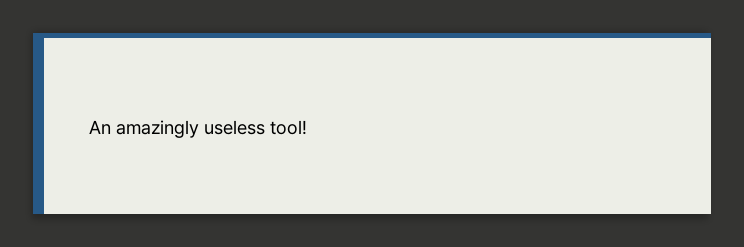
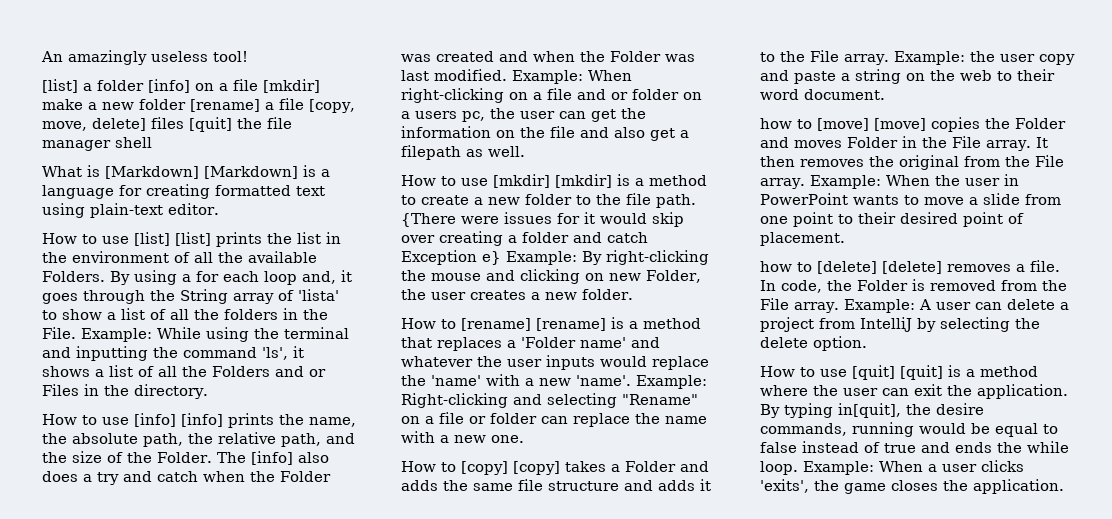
+ [list] a folder [info] on a file [mkdir] make a new folder [rename] a file [copy, move, delete] files [quit] the file manager shell
+ What is [Markdown] [Markdown] is a language for creating formatted text using plain-text editor.
+ How to use [list] [list] prints the list in the environment of all the available Folders. By using a for each loop and, it goes through the String array of 'lista' to show a list of all the folders in the File. Example: While using the terminal and inputting the command 'ls', it shows a list of all the Folders and or Files in the directory.
+ How to use [info] [info] prints the name, the absolute path, the relative path, and the size of the Folder. The [info] also does a try and catch when the Folder was created and when the Folder was last modified. Example: When right-clicking on a file and or folder on a users pc, the user can get the information on the file and also get a filepath as well.
+ How to use [mkdir] [mkdir] is a method to create a new folder to the file path. {There were issues for it would skip over creating a folder and catch Exception e} Example: By right-clicking the mouse and clicking on new Folder, the user creates a new folder.
+ How to [rename] [rename] is a method that replaces a 'Folder name' and whatever the user inputs would replace the 'name' with a new 'name'. Example: Right-clicking and selecting "Rename" on a file or folder can replace the name with a new one.
+ How to [copy] [copy] takes a Folder and adds the same file structure and adds it to the File array. Example: the user copy and paste a string on the web to their word document.
+ how to [move] [move] copies the Folder and moves Folder in the File array. It then removes the original from the File array. Example: When the user in PowerPoint wants to move a slide from one point to their desired point of placement.
+ how to [delete] [delete] removes a file. In code, the Folder is removed from the File array. Example: A user can delete a project from IntelliJ by selecting the delete option.
+ How to use [quit] [quit] is a method where the user can exit the application. By typing in[quit], the desire commands, running would be equal to false instead of true and ends the while loop. Example: When a user clicks 'exits', the game closes the application.

